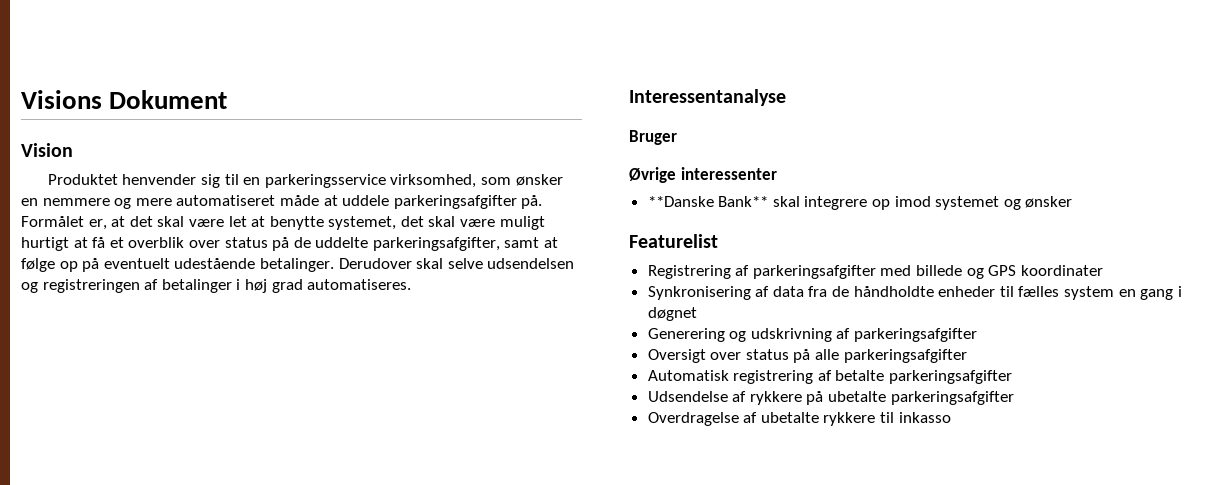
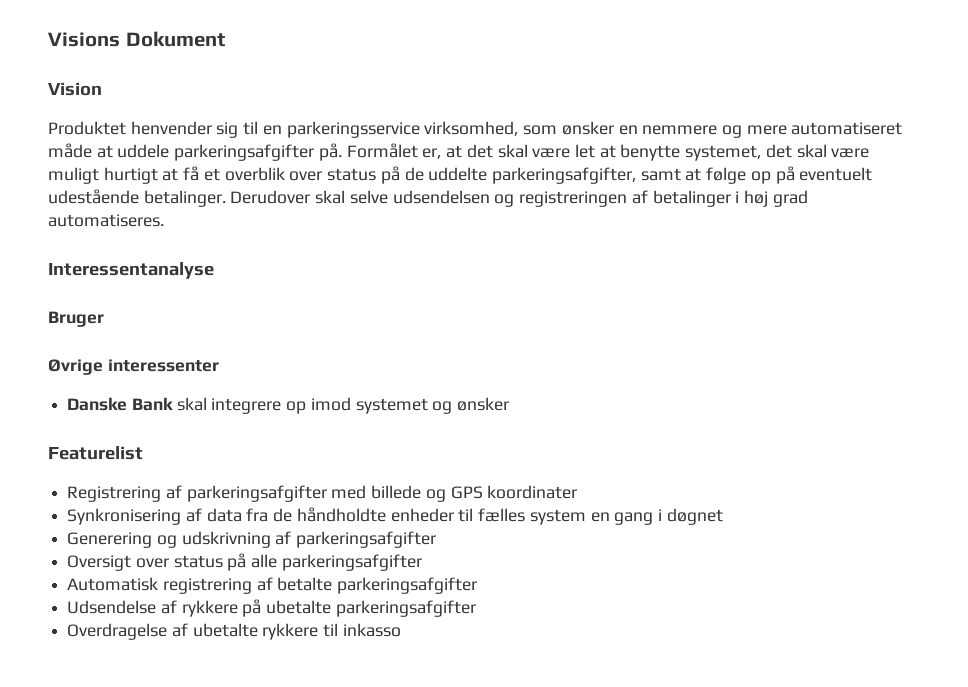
- **Danske Bank** skal integrere op imod systemet og ønsker
+ Danske Bank skal integrere op imod systemet og ønsker

